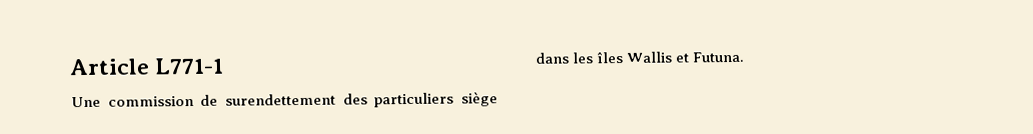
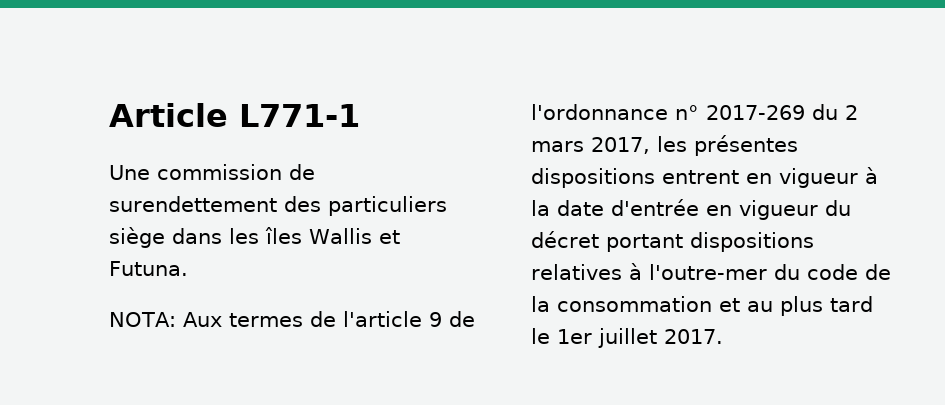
+ NOTA: Aux termes de l'article 9 de l'ordonnance n° 2017-269 du 2 mars 2017, les présentes dispositions entrent en vigueur à la date d'entrée en vigueur du décret portant dispositions relatives à l'outre-mer du code de la consommation et au plus tard le 1er juillet 2017.

